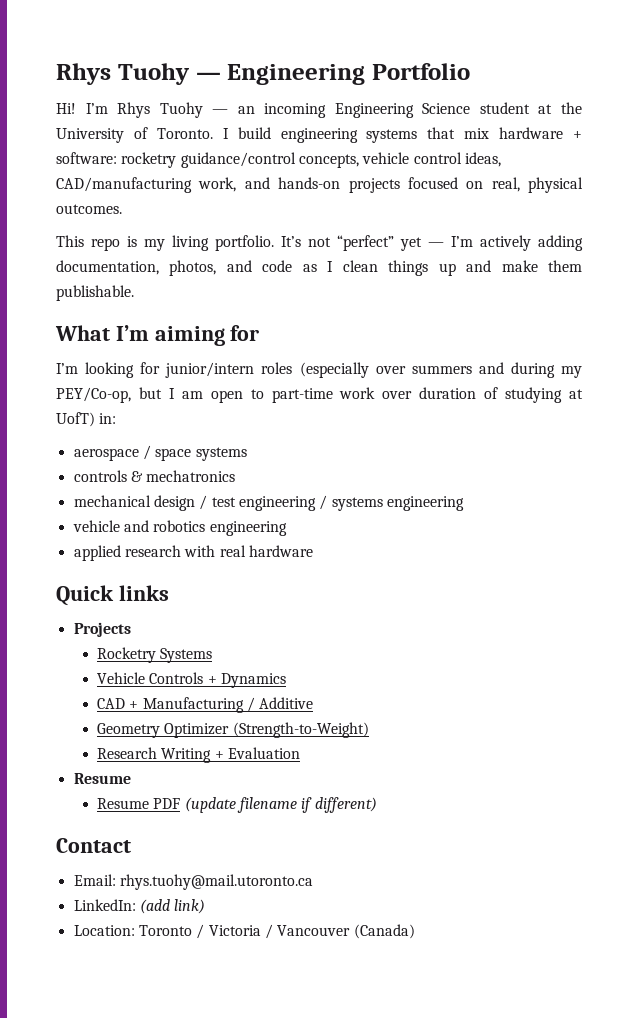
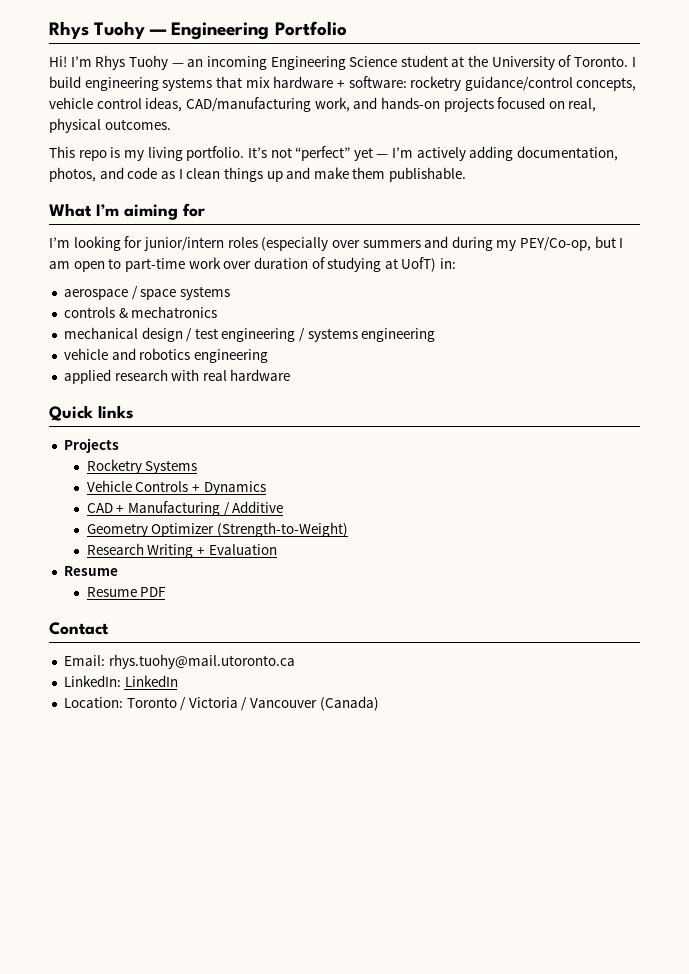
- Resume PDF (update filename if different)
+ Resume PDF
- LinkedIn: (add link)
+ LinkedIn: LinkedIn

